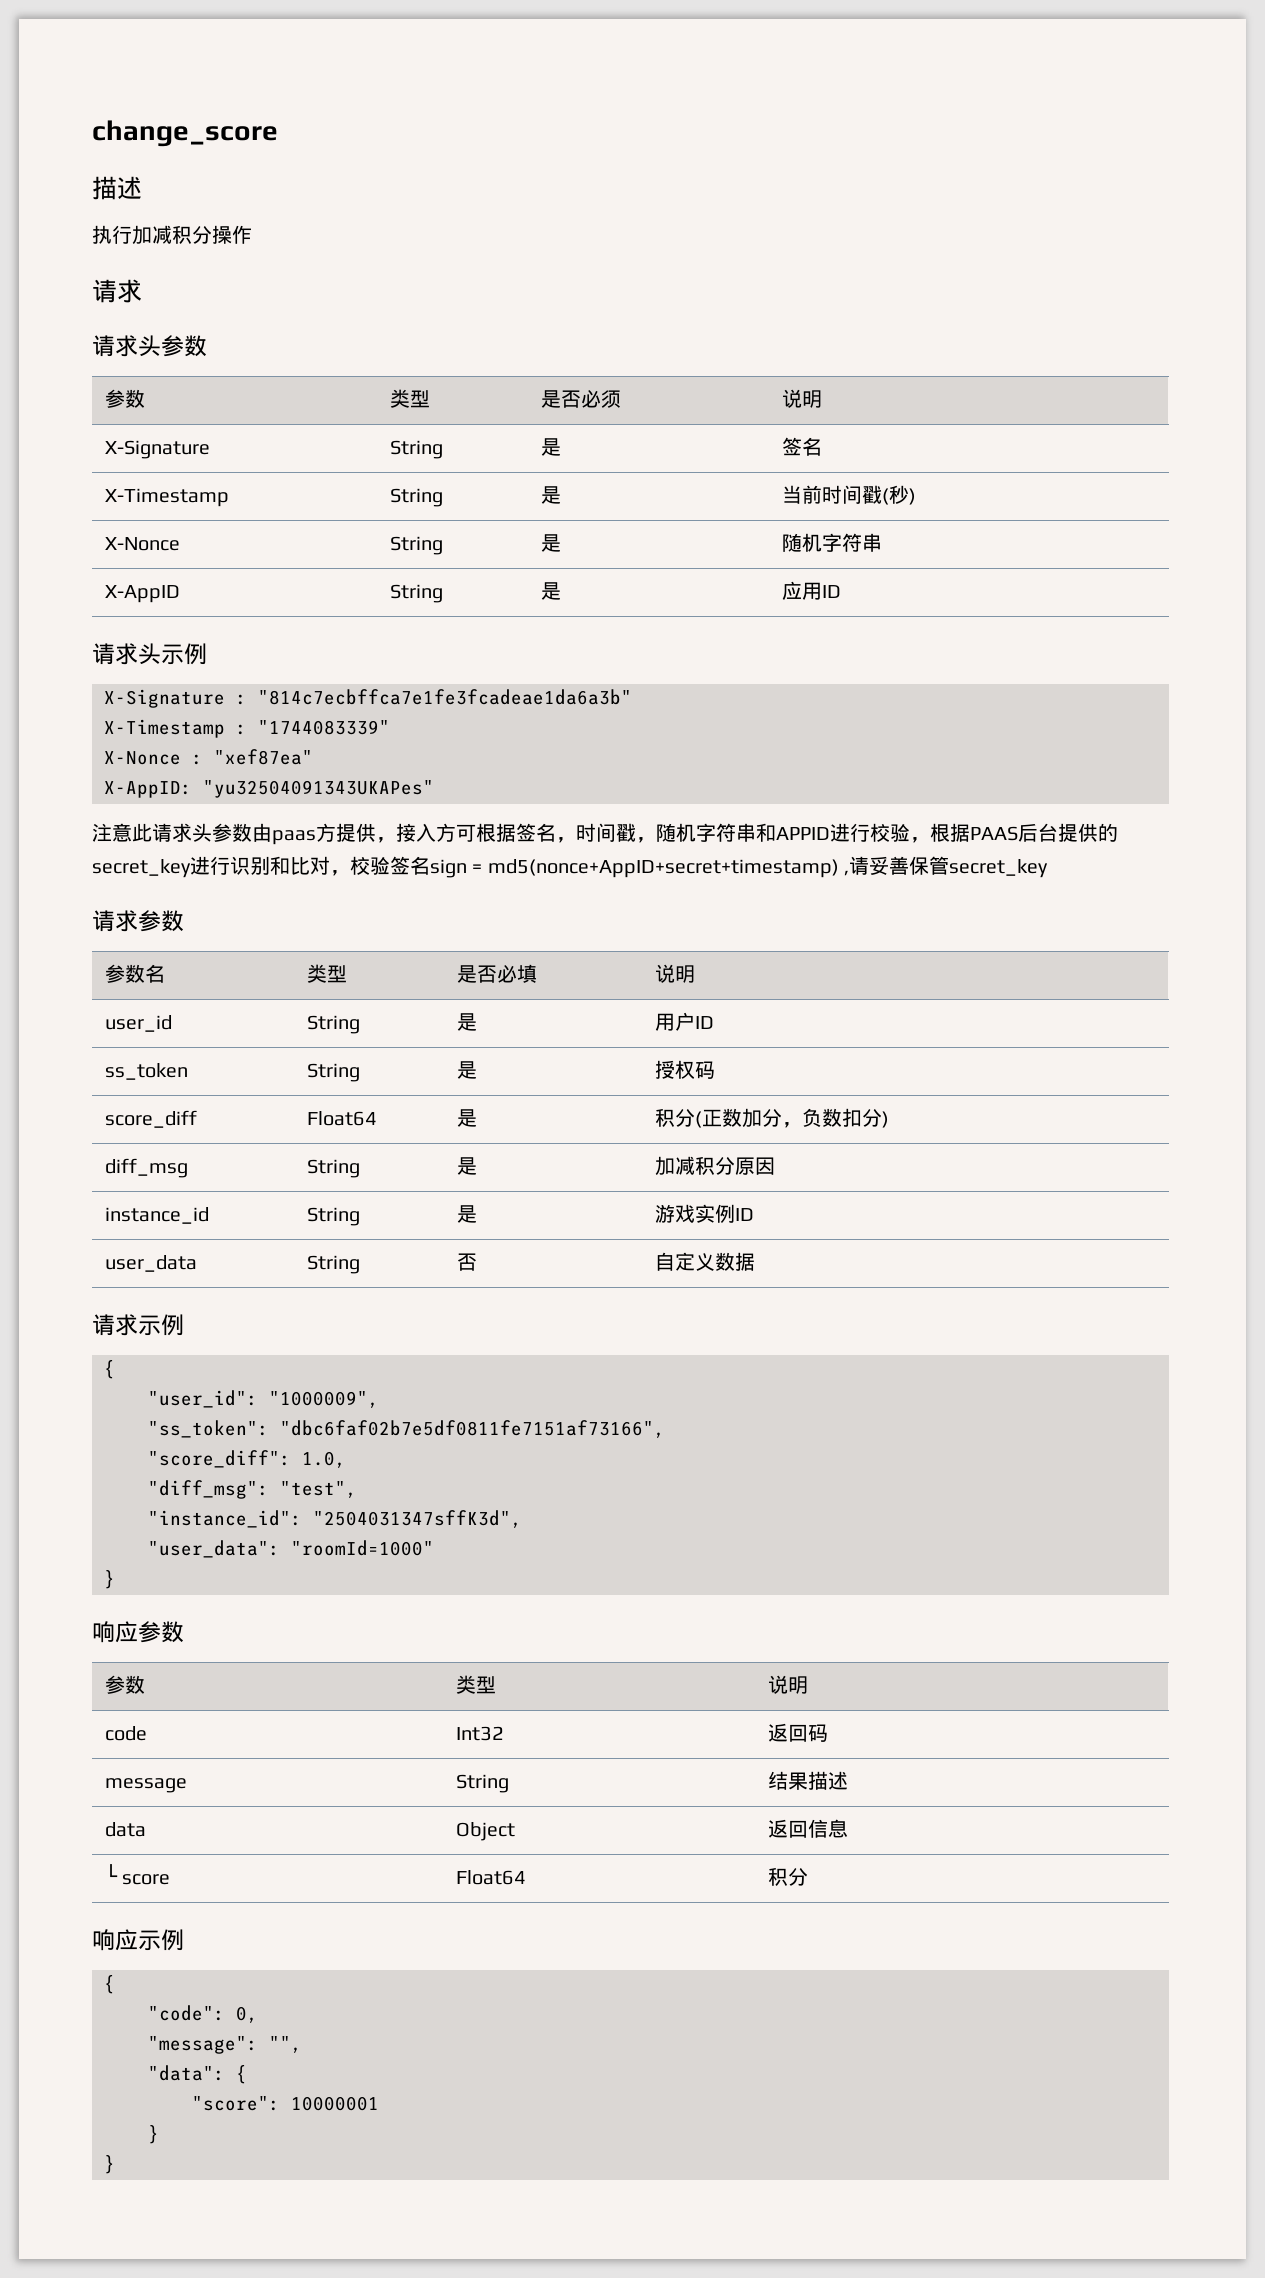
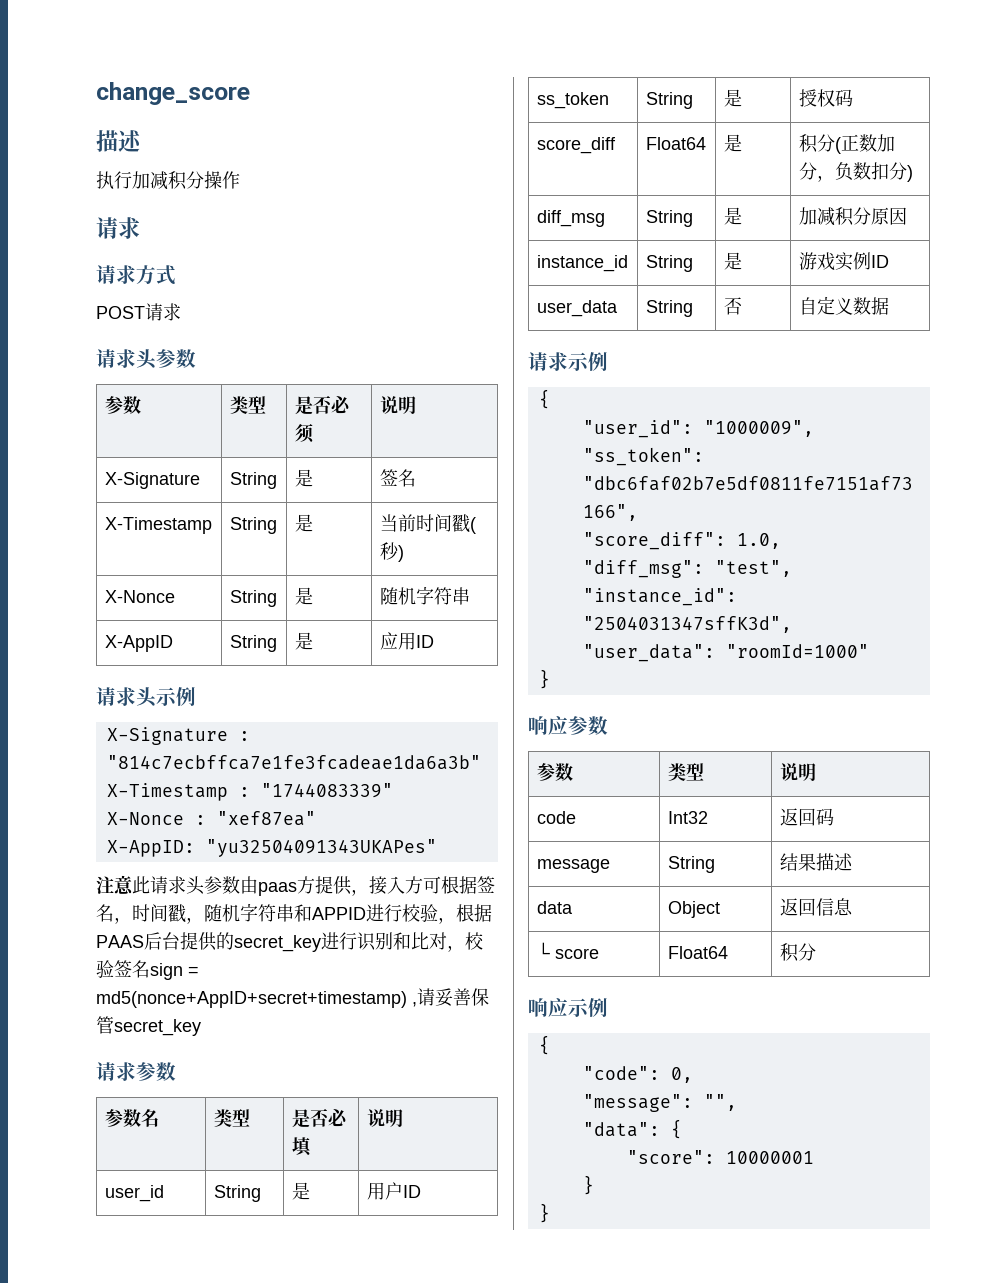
+ 请求方式
+ POST请求

